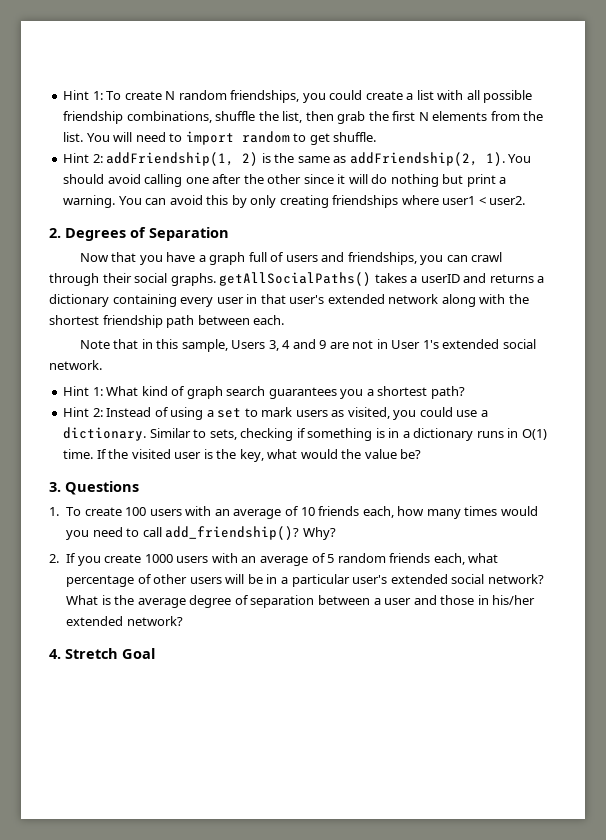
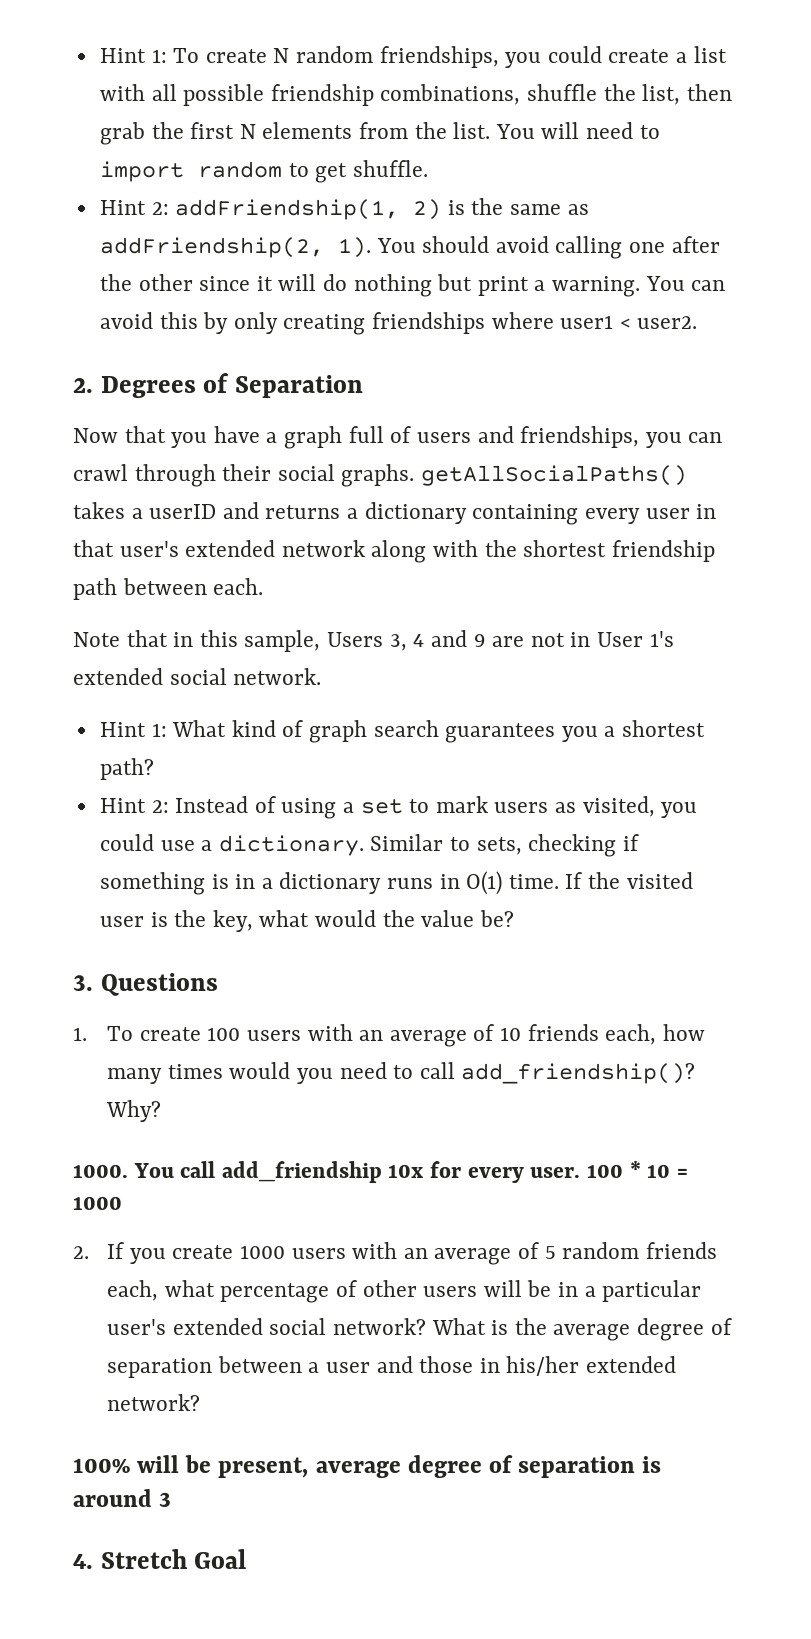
+ 1000. You call add_friendship 10x for every user. 100 * 10 = 1000
+ 100% will be present, average degree of separation is around 3

